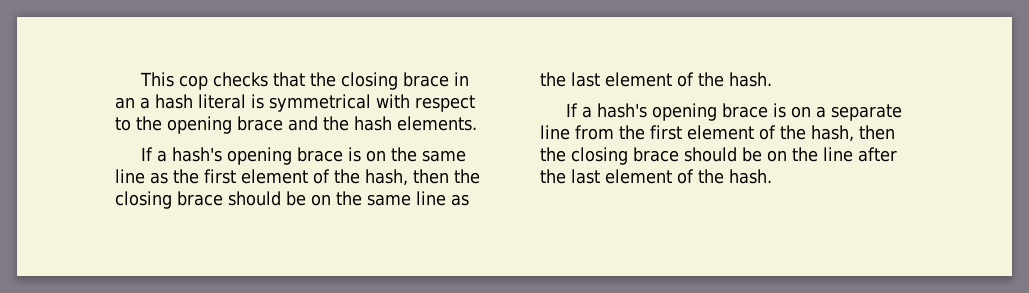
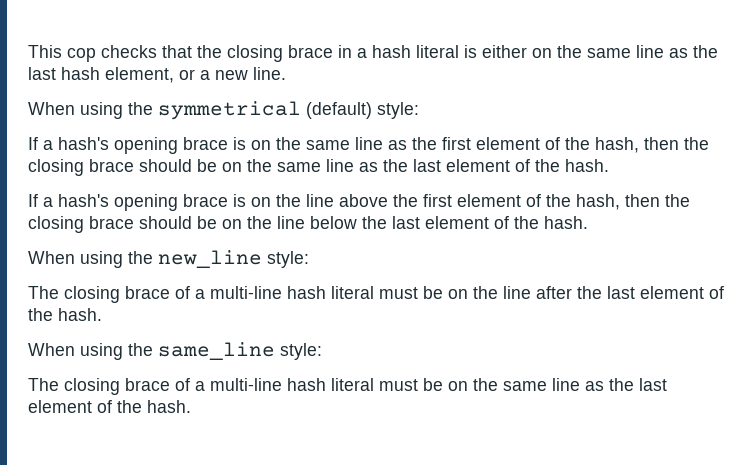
- This cop checks that the closing brace in an a hash literal is symmetrical with respect to the opening brace and the hash elements.
+ This cop checks that the closing brace in a hash literal is either on the same line as the last hash element, or a new line.
+ When using the symmetrical (default) style:
- If a hash's opening brace is on a separate line from the first element of the hash, then the closing brace should be on the line after the last element of the hash.
+ If a hash's opening brace is on the line above the first element of the hash, then the closing brace should be on the line below the last element of the hash.
+ When using the new_line style:
+ The closing brace of a multi-line hash literal must be on the line after the last element of the hash.
+ When using the same_line style:
+ The closing brace of a multi-line hash literal must be on the same line as the last element of the hash.

